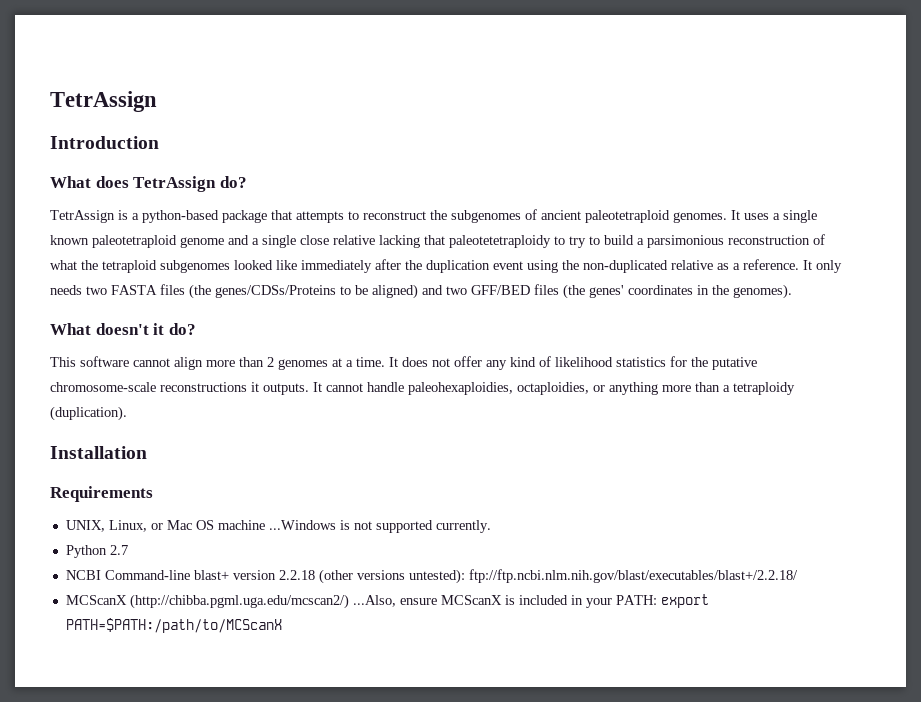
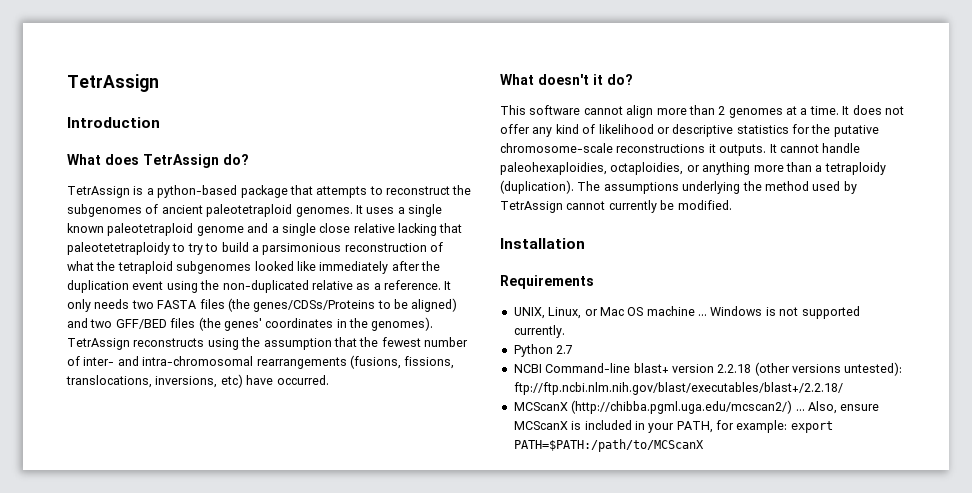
+ TetrAssign reconstructs using the assumption that the fewest number of inter- and intra-chromosomal rearrangements (fusions, fissions, translocations, inversions, etc) have occurred.
- It does not offer any kind of likelihood statistics for the putative chromosome-scale reconstructions it outputs.
+ It does not offer any kind of likelihood or descriptive statistics for the putative chromosome-scale reconstructions it outputs.
+ The assumptions underlying the method used by TetrAssign cannot currently be modified.
- UNIX, Linux, or Mac OS machine ...Windows is not supported currently.
+ UNIX, Linux, or Mac OS machine ... Windows is not supported currently.
- MCScanX (http://chibba.pgml.uga.edu/mcscan2/) ...Also, ensure MCScanX is included in your PATH: export PATH=$PATH:/path/to/MCScanX
+ MCScanX (http://chibba.pgml.uga.edu/mcscan2/) ... Also, ensure MCScanX is included in your PATH, for example: export PATH=$PATH:/path/to/MCScanX

